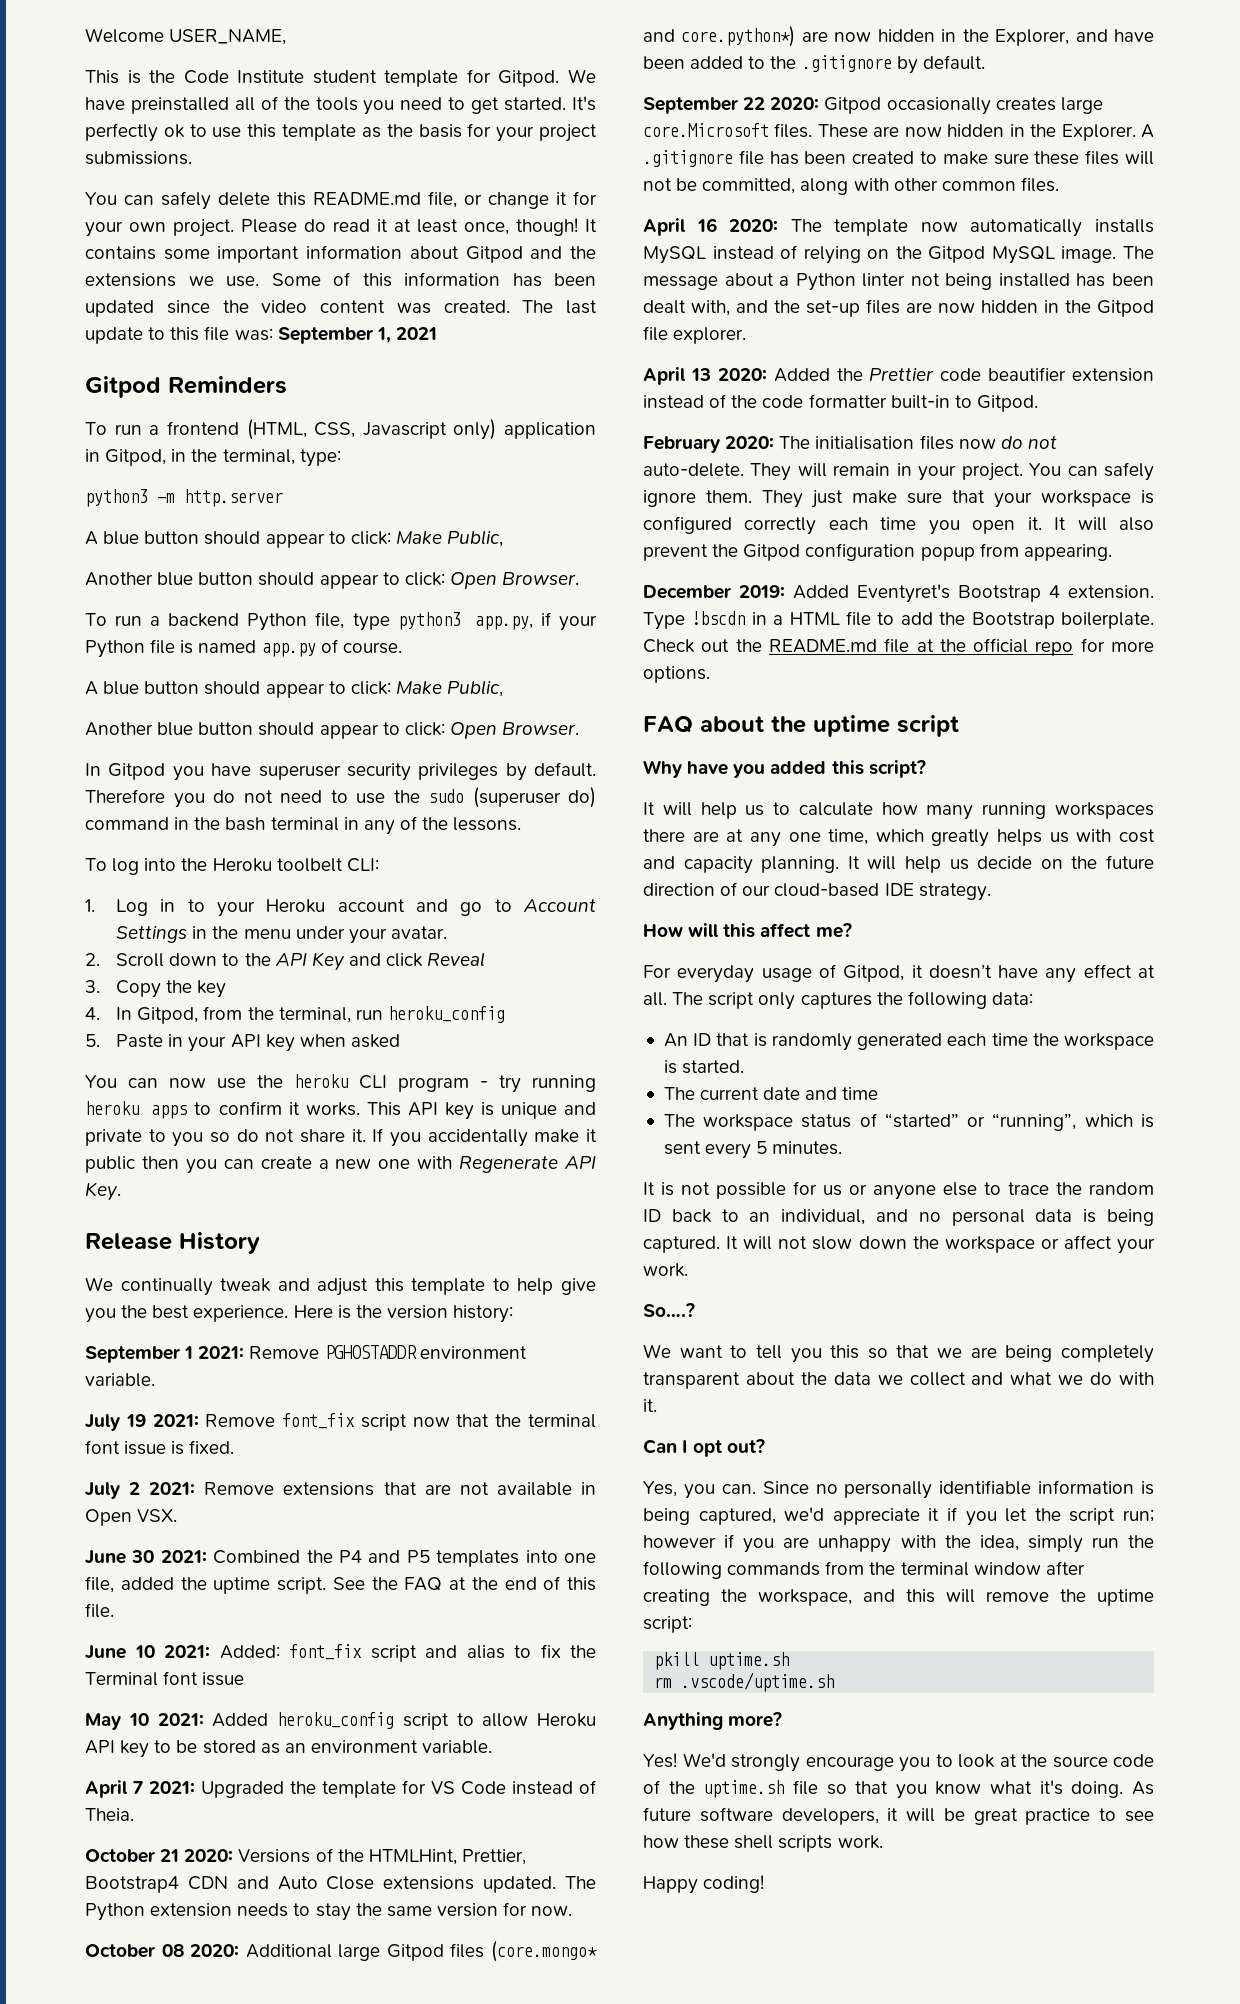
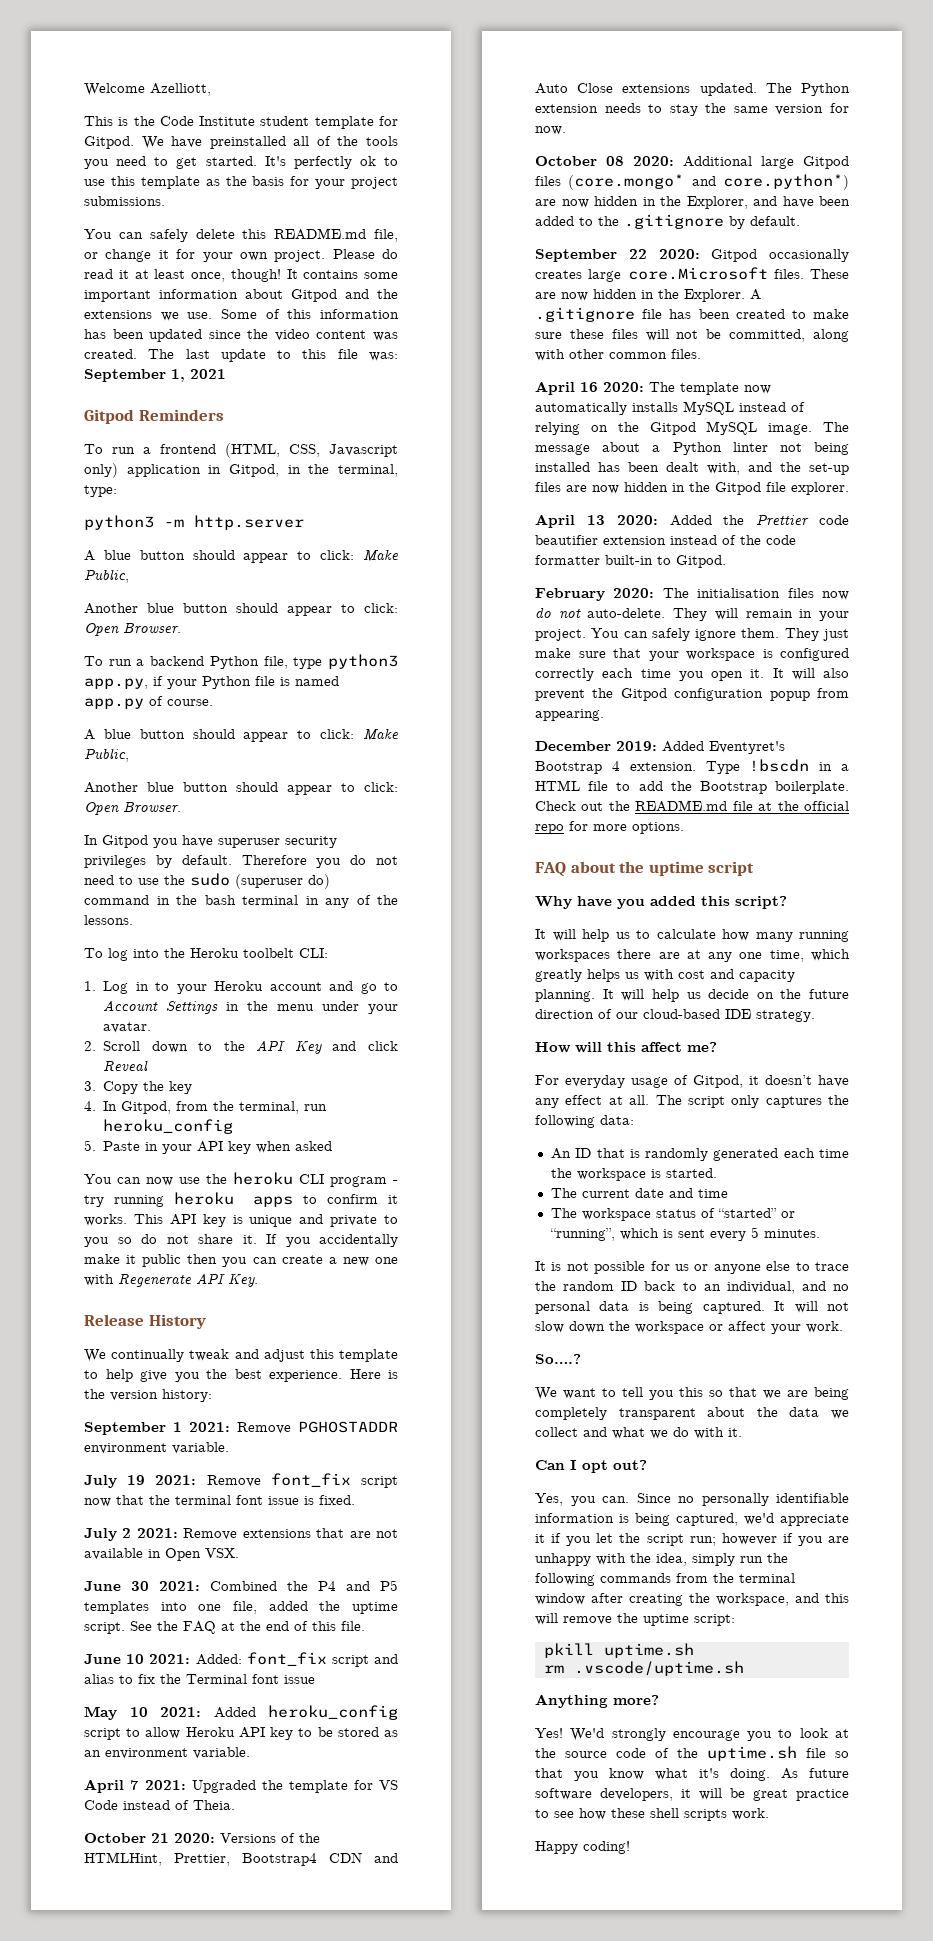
- Welcome USER_NAME,
+ Welcome Azelliott,

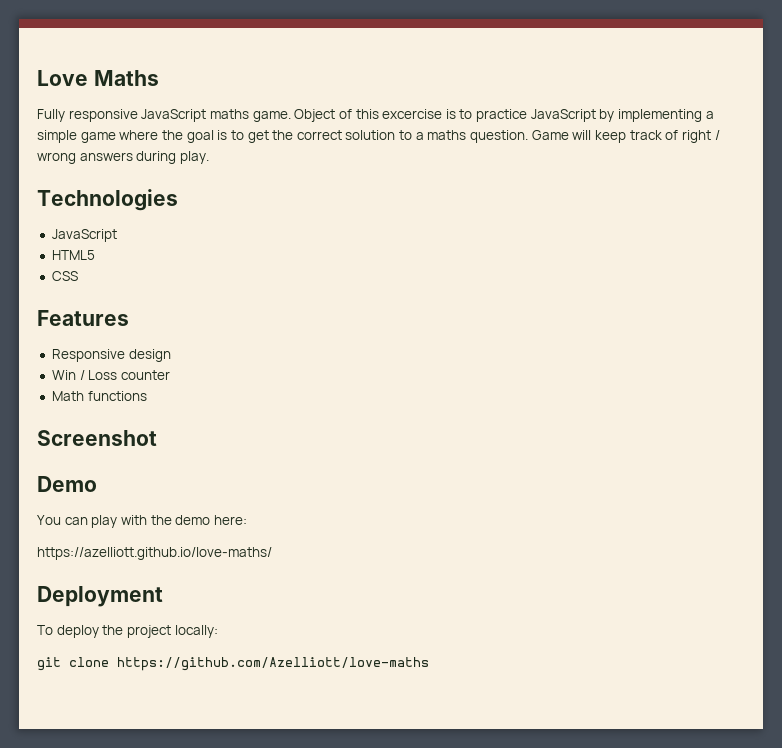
- Welcome Azelliott,
- This is the Code Institute student template for Gitpod. We have preinstalled all of the tools you need to get started. It's perfectly ok to use this template as the basis for your project submissions.
- You can safely delete this README.md file, or change it for your own project. Please do read it at least once, though! It contains some important information about Gitpod and the extensions we use. Some of this information has been updated since the video content was created. The last update to this file was: September 1, 2021
- Gitpod Reminders
- To run a frontend (HTML, CSS, Javascript only) application in Gitpod, in the terminal, type:
- python3 -m http.server
- A blue button should appear to click: Make Public,
- Another blue button should appear to click: Open Browser.
- To run a backend Python file, type python3 app.py, if your Python file is named app.py of course.
- A blue button should appear to click: Make Public,
- Another blue button should appear to click: Open Browser.
- In Gitpod you have superuser security privileges by default. Therefore you do not need to use the sudo (superuser do) command in the bash terminal in any of the lessons.
- To log into the Heroku toolbelt CLI:
- 1. Log in to your Heroku account and go to Account Settings in the menu under your avatar.
- 2. Scroll down to the API Key and click Reveal
- 3. Copy the key
- 4. In Gitpod, from the terminal, run heroku_config
- 5. Paste in your API key when asked
- You can now use the heroku CLI program - try running heroku apps to confirm it works. This API key is unique and private to you so do not share it. If you accidentally make it public then you can create a new one with Regenerate API Key.
- Release History
- We continually tweak and adjust this template to help give you the best experience. Here is the version history:
- September 1 2021: Remove PGHOSTADDR environment variable.
- July 19 2021: Remove font_fix script now that the terminal font issue is fixed.
- July 2 2021: Remove extensions that are not available in Open VSX.
- June 30 2021: Combined the P4 and P5 templates into one file, added the uptime script. See the FAQ at the end of this file.
- June 10 2021: Added: font_fix script and alias to fix the Terminal font issue
- May 10 2021: Added heroku_config script to allow Heroku API key to be stored as an environment variable.
- April 7 2021: Upgraded the template for VS Code instead of Theia.
- October 21 2020: Versions of the HTMLHint, Prettier, Bootstrap4 CDN and Auto Close extensions updated. The Python extension needs to stay the same version for now.
- October 08 2020: Additional large Gitpod files (core.mongo* and core.python*) are now hidden in the Explorer, and have been added to the .gitignore by default.
- September 22 2020: Gitpod occasionally creates large core.Microsoft files. These are now hidden in the Explorer. A .gitignore file has been created to make sure these files will not be committed, along with other common files.
- April 16 2020: The template now automatically installs MySQL instead of relying on the Gitpod MySQL image. The message about a Python linter not being installed has been dealt with, and the set-up files are now hidden in the Gitpod file explorer.
- April 13 2020: Added the Prettier code beautifier extension instead of the code formatter built-in to Gitpod.
- February 2020: The initialisation files now do not auto-delete. They will remain in your project. You can safely ignore them. They just make sure that your workspace is configured correctly each time you open it. It will also prevent the Gitpod configuration popup from appearing.
- December 2019: Added Eventyret's Bootstrap 4 extension. Type !bscdn in a HTML file to add the Bootstrap boilerplate. Check out the README.md file at the official repo for more options.
- FAQ about the uptime script
- Why have you added this script?
- It will help us to calculate how many running workspaces there are at any one time, which greatly helps us with cost and capacity planning. It will help us decide on the future direction of our cloud-based IDE strategy.
- How will this affect me?
- For everyday usage of Gitpod, it doesn’t have any effect at all. The script only captures the following data:
- An ID that is randomly generated each time the workspace is started.
- The current date and time
- The workspace status of “started” or “running”, which is sent every 5 minutes.
- It is not possible for us or anyone else to trace the random ID back to an individual, and no personal data is being captured. It will not slow down the workspace or affect your work.
- So….?
- We want to tell you this so that we are being completely transparent about the data we collect and what we do with it.
- Can I opt out?
- Yes, you can. Since no personally identifiable information is being captured, we'd appreciate it if you let the script run; however if you are unhappy with the idea, simply run the following commands from the terminal window after creating the workspace, and this will remove the uptime script:
- pkill uptime.sh
- rm .vscode/uptime.sh
- Anything more?
- Yes! We'd strongly encourage you to look at the source code of the uptime.sh file so that you know what it's doing. As future software developers, it will be great practice to see how these shell scripts work.
- Happy coding!
+ Love Maths
+ Fully responsive JavaScript maths game. Object of this excercise is to practice JavaScript by implementing a simple game where the goal is to get the correct solution to a maths question. Game will keep track of right / wrong answers during play.
+ Technologies
+ JavaScript
+ HTML5
+ CSS
+ Features
+ Responsive design
+ Win / Loss counter
+ Math functions
+ Screenshot
+ Demo
+ You can play with the demo here:
+ https://azelliott.github.io/love-maths/
+ Deployment
+ To deploy the project locally:
+ git clone https://github.com/Azelliott/love-maths

